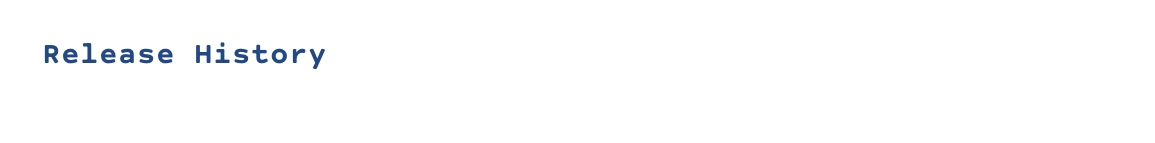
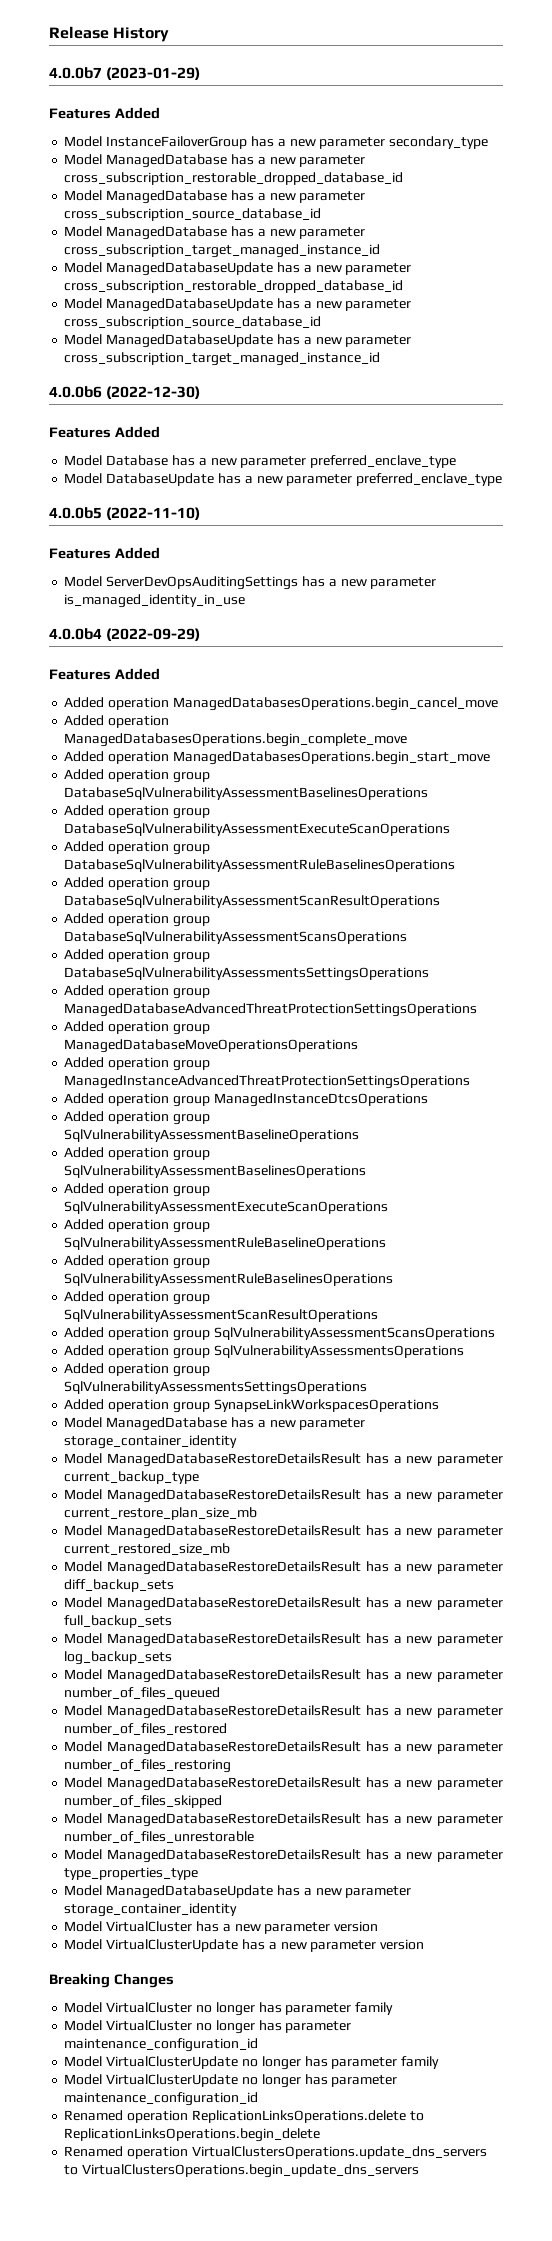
+ 4.0.0b7 (2023-01-29)
+ Features Added
+ Model InstanceFailoverGroup has a new parameter secondary_type
+ Model ManagedDatabase has a new parameter cross_subscription_restorable_dropped_database_id
+ Model ManagedDatabase has a new parameter cross_subscription_source_database_id
+ Model ManagedDatabase has a new parameter cross_subscription_target_managed_instance_id
+ Model ManagedDatabaseUpdate has a new parameter cross_subscription_restorable_dropped_database_id
+ Model ManagedDatabaseUpdate has a new parameter cross_subscription_source_database_id
+ Model ManagedDatabaseUpdate has a new parameter cross_subscription_target_managed_instance_id
+ 4.0.0b6 (2022-12-30)
+ Features Added
+ Model Database has a new parameter preferred_enclave_type
+ Model DatabaseUpdate has a new parameter preferred_enclave_type
+ 4.0.0b5 (2022-11-10)
+ Features Added
+ Model ServerDevOpsAuditingSettings has a new parameter is_managed_identity_in_use
+ 4.0.0b4 (2022-09-29)
+ Features Added
+ Added operation ManagedDatabasesOperations.begin_cancel_move
+ Added operation ManagedDatabasesOperations.begin_complete_move
+ Added operation ManagedDatabasesOperations.begin_start_move
+ Added operation group DatabaseSqlVulnerabilityAssessmentBaselinesOperations
+ Added operation group DatabaseSqlVulnerabilityAssessmentExecuteScanOperations
+ Added operation group DatabaseSqlVulnerabilityAssessmentRuleBaselinesOperations
+ Added operation group DatabaseSqlVulnerabilityAssessmentScanResultOperations
+ Added operation group DatabaseSqlVulnerabilityAssessmentScansOperations
+ Added operation group DatabaseSqlVulnerabilityAssessmentsSettingsOperations
+ Added operation group ManagedDatabaseAdvancedThreatProtectionSettingsOperations
+ Added operation group ManagedDatabaseMoveOperationsOperations
+ Added operation group ManagedInstanceAdvancedThreatProtectionSettingsOperations
+ Added operation group ManagedInstanceDtcsOperations
+ Added operation group SqlVulnerabilityAssessmentBaselineOperations
+ Added operation group SqlVulnerabilityAssessmentBaselinesOperations
+ Added operation group SqlVulnerabilityAssessmentExecuteScanOperations
+ Added operation group SqlVulnerabilityAssessmentRuleBaselineOperations
+ Added operation group SqlVulnerabilityAssessmentRuleBaselinesOperations
+ Added operation group SqlVulnerabilityAssessmentScanResultOperations
+ Added operation group SqlVulnerabilityAssessmentScansOperations
+ Added operation group SqlVulnerabilityAssessmentsOperations
+ Added operation group SqlVulnerabilityAssessmentsSettingsOperations
+ Added operation group SynapseLinkWorkspacesOperations
+ Model ManagedDatabase has a new parameter storage_container_identity
+ Model ManagedDatabaseRestoreDetailsResult has a new parameter current_backup_type
+ Model ManagedDatabaseRestoreDetailsResult has a new parameter current_restore_plan_size_mb
+ Model ManagedDatabaseRestoreDetailsResult has a new parameter current_restored_size_mb
+ Model ManagedDatabaseRestoreDetailsResult has a new parameter diff_backup_sets
+ Model ManagedDatabaseRestoreDetailsResult has a new parameter full_backup_sets
+ Model ManagedDatabaseRestoreDetailsResult has a new parameter log_backup_sets
+ Model ManagedDatabaseRestoreDetailsResult has a new parameter number_of_files_queued
+ Model ManagedDatabaseRestoreDetailsResult has a new parameter number_of_files_restored
+ Model ManagedDatabaseRestoreDetailsResult has a new parameter number_of_files_restoring
+ Model ManagedDatabaseRestoreDetailsResult has a new parameter number_of_files_skipped
+ Model ManagedDatabaseRestoreDetailsResult has a new parameter number_of_files_unrestorable
+ Model ManagedDatabaseRestoreDetailsResult has a new parameter type_properties_type
+ Model ManagedDatabaseUpdate has a new parameter storage_container_identity
+ Model VirtualCluster has a new parameter version
+ Model VirtualClusterUpdate has a new parameter version
+ Breaking Changes
+ Model VirtualCluster no longer has parameter family
+ Model VirtualCluster no longer has parameter maintenance_configuration_id
+ Model VirtualClusterUpdate no longer has parameter family
+ Model VirtualClusterUpdate no longer has parameter maintenance_configuration_id
+ Renamed operation ReplicationLinksOperations.delete to ReplicationLinksOperations.begin_delete
+ Renamed operation VirtualClustersOperations.update_dns_servers to VirtualClustersOperations.begin_update_dns_servers

